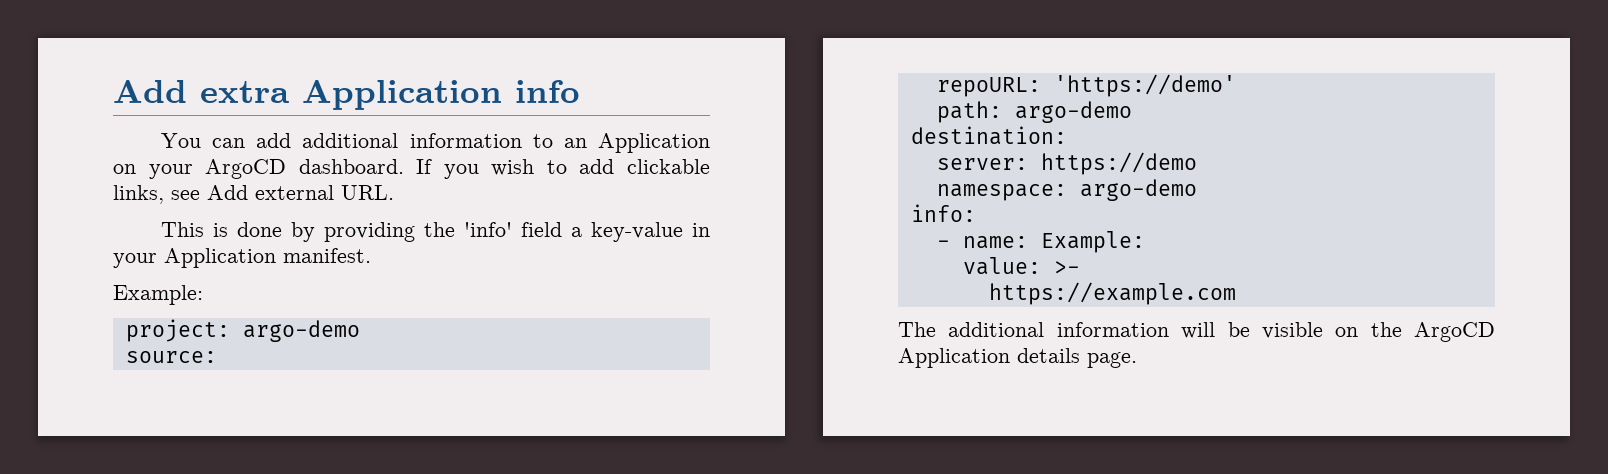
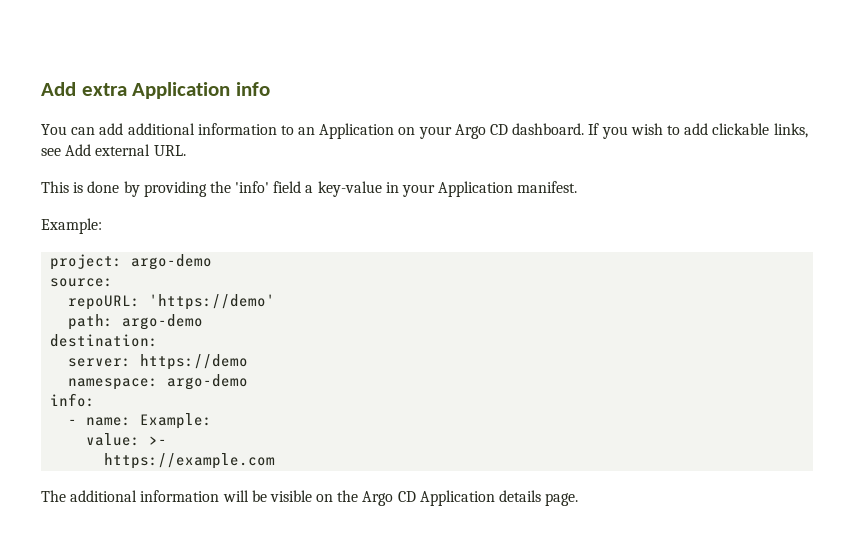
- You can add additional information to an Application on your ArgoCD dashboard.
+ You can add additional information to an Application on your Argo CD dashboard.
- The additional information will be visible on the ArgoCD Application details page.
+ The additional information will be visible on the Argo CD Application details page.

